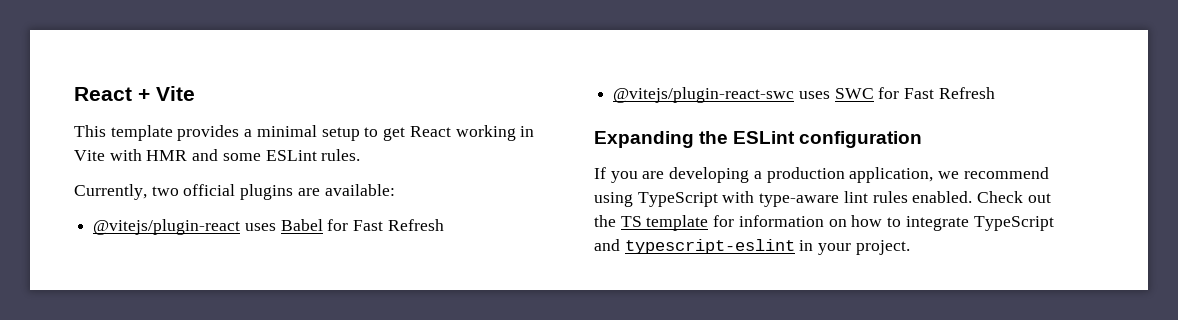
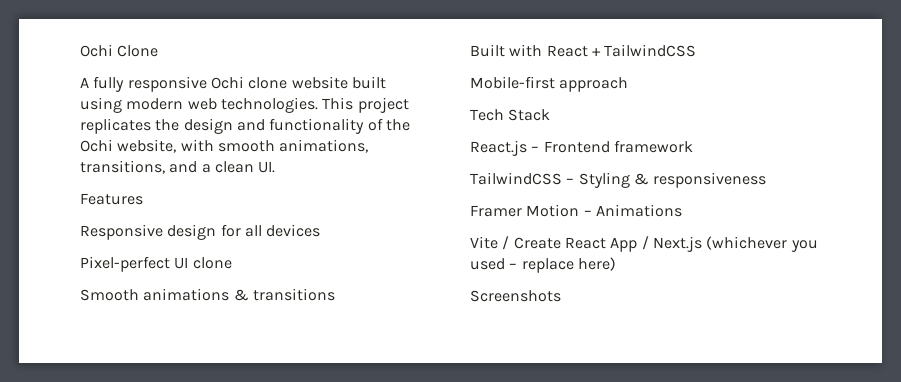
- React + Vite
- This template provides a minimal setup to get React working in Vite with HMR and some ESLint rules.
- Currently, two official plugins are available:
- @vitejs/plugin-react uses Babel for Fast Refresh
- @vitejs/plugin-react-swc uses SWC for Fast Refresh
- Expanding the ESLint configuration
- If you are developing a production application, we recommend using TypeScript with type-aware lint rules enabled. Check out the TS template for information on how to integrate TypeScript and typescript-eslint in your project.
+ Ochi Clone
+ A fully responsive Ochi clone website built using modern web technologies. This project replicates the design and functionality of the Ochi website, with smooth animations, transitions, and a clean UI.
+ Features
+ Responsive design for all devices
+ Pixel-perfect UI clone
+ Smooth animations & transitions
+ Built with React + TailwindCSS
+ Mobile-first approach
+ Tech Stack
+ React.js – Frontend framework
+ TailwindCSS – Styling & responsiveness
+ Framer Motion – Animations
+ Vite / Create React App / Next.js (whichever you used – replace here)
+ Screenshots

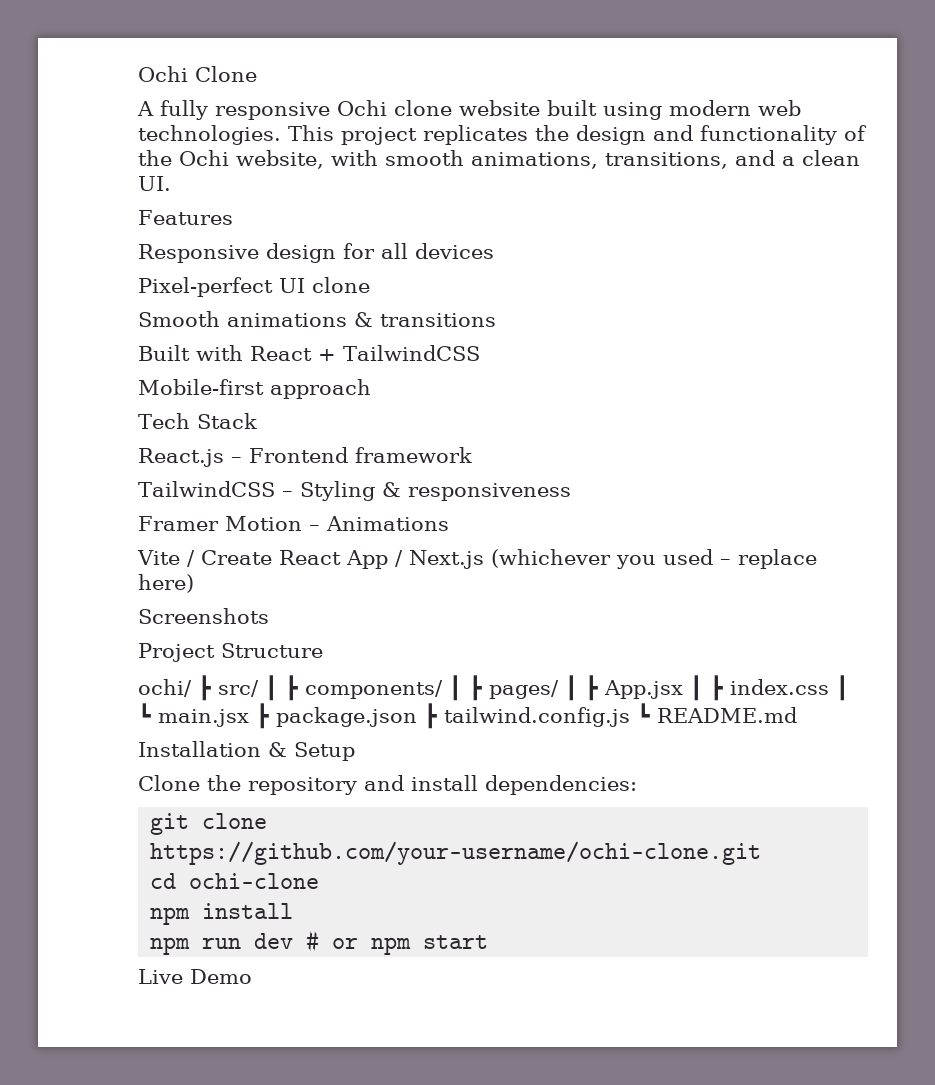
+ Project Structure
+ ochi/ ┣ src/ ┃ ┣ components/ ┃ ┣ pages/ ┃ ┣ App.jsx ┃ ┣ index.css ┃ ┗ main.jsx ┣ package.json ┣ tailwind.config.js ┗ README.md
+ Installation & Setup
+ Clone the repository and install dependencies:
+ git clone https://github.com/your-username/ochi-clone.git
+ cd ochi-clone
+ npm install
+ npm run dev # or npm start
+ Live Demo

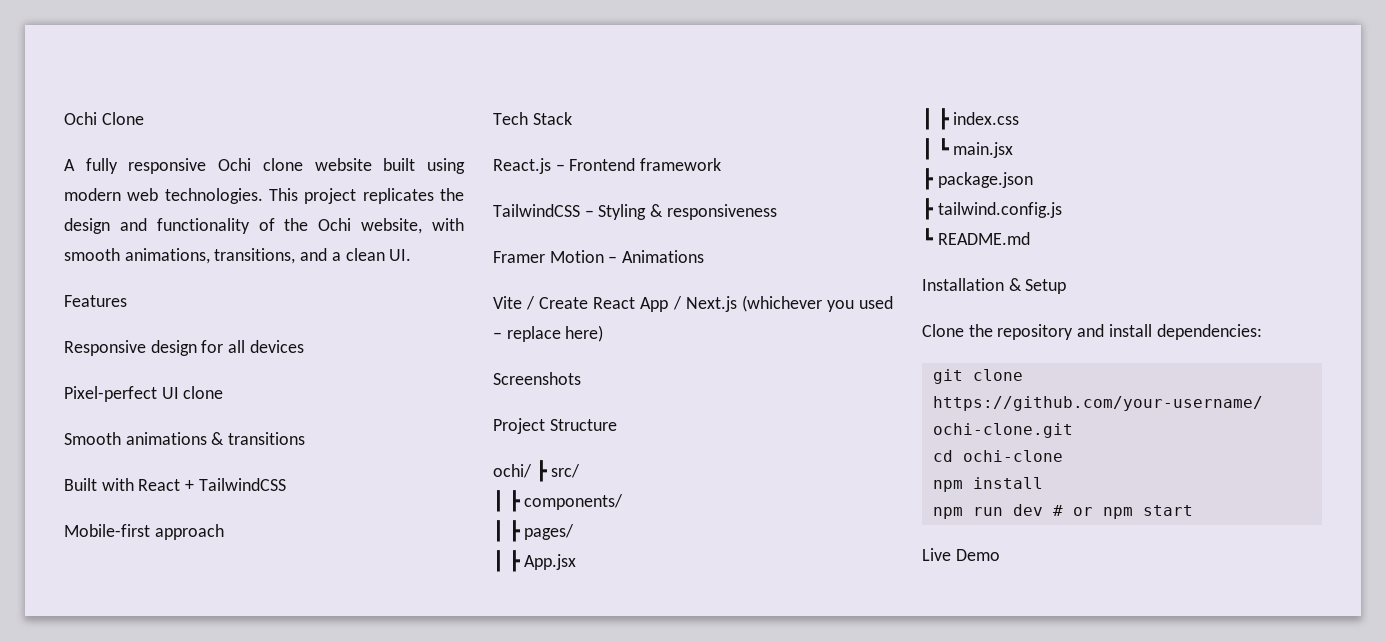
- ochi/ ┣ src/ ┃ ┣ components/ ┃ ┣ pages/ ┃ ┣ App.jsx ┃ ┣ index.css ┃ ┗ main.jsx ┣ package.json ┣ tailwind.config.js ┗ README.md
+ ochi/ ┣ src/
+ ┃ ┣ components/
+ ┃ ┣ pages/
+ ┃ ┣ App.jsx
+ ┃ ┣ index.css
+ ┃ ┗ main.jsx
+ ┣ package.json
+ ┣ tailwind.config.js
+ ┗ README.md

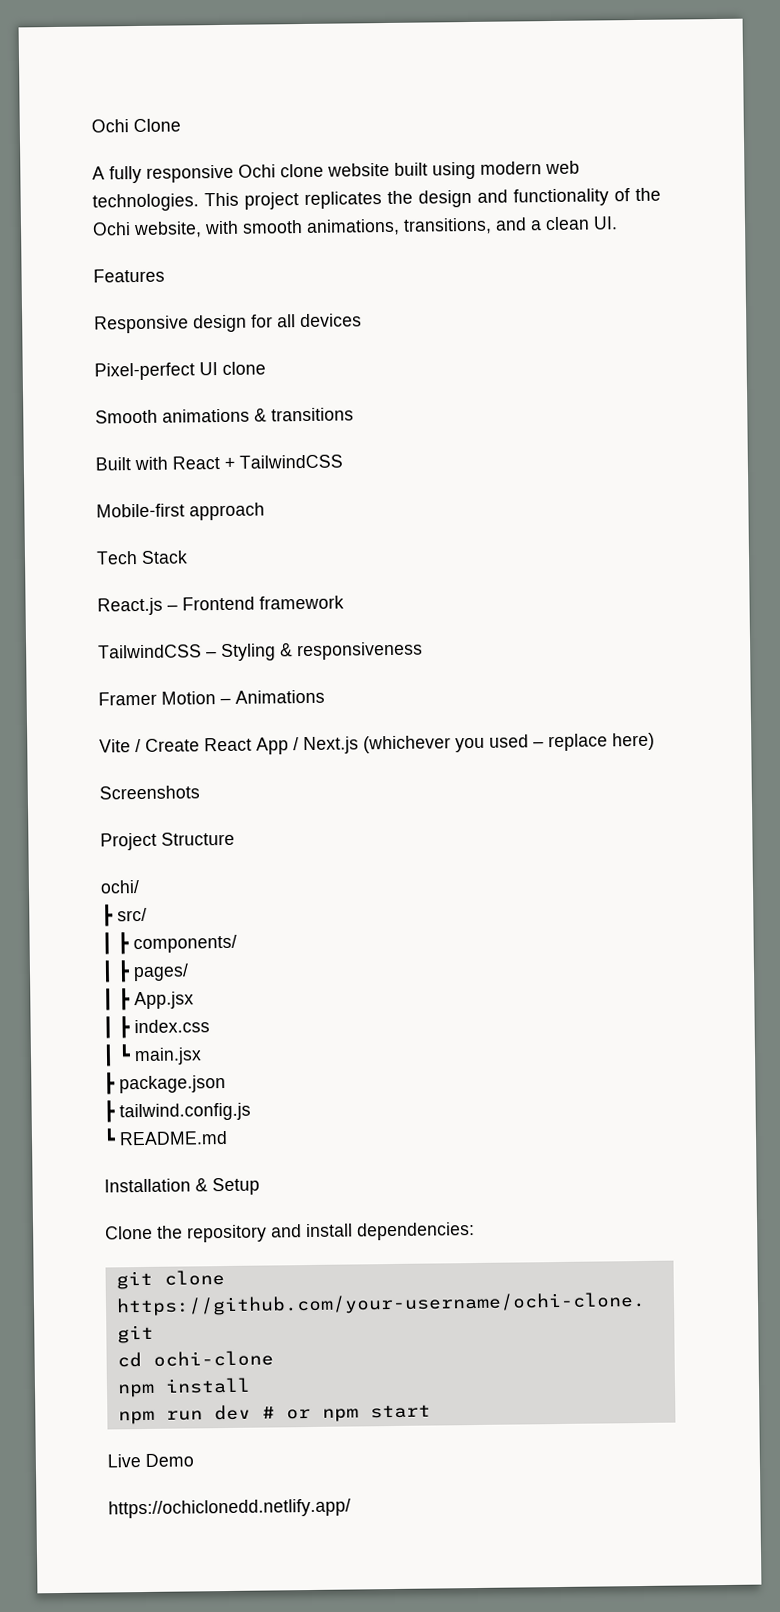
- ochi/ ┣ src/
+ ochi/
+ ┣ src/
+ https://ochiclonedd.netlify.app/

